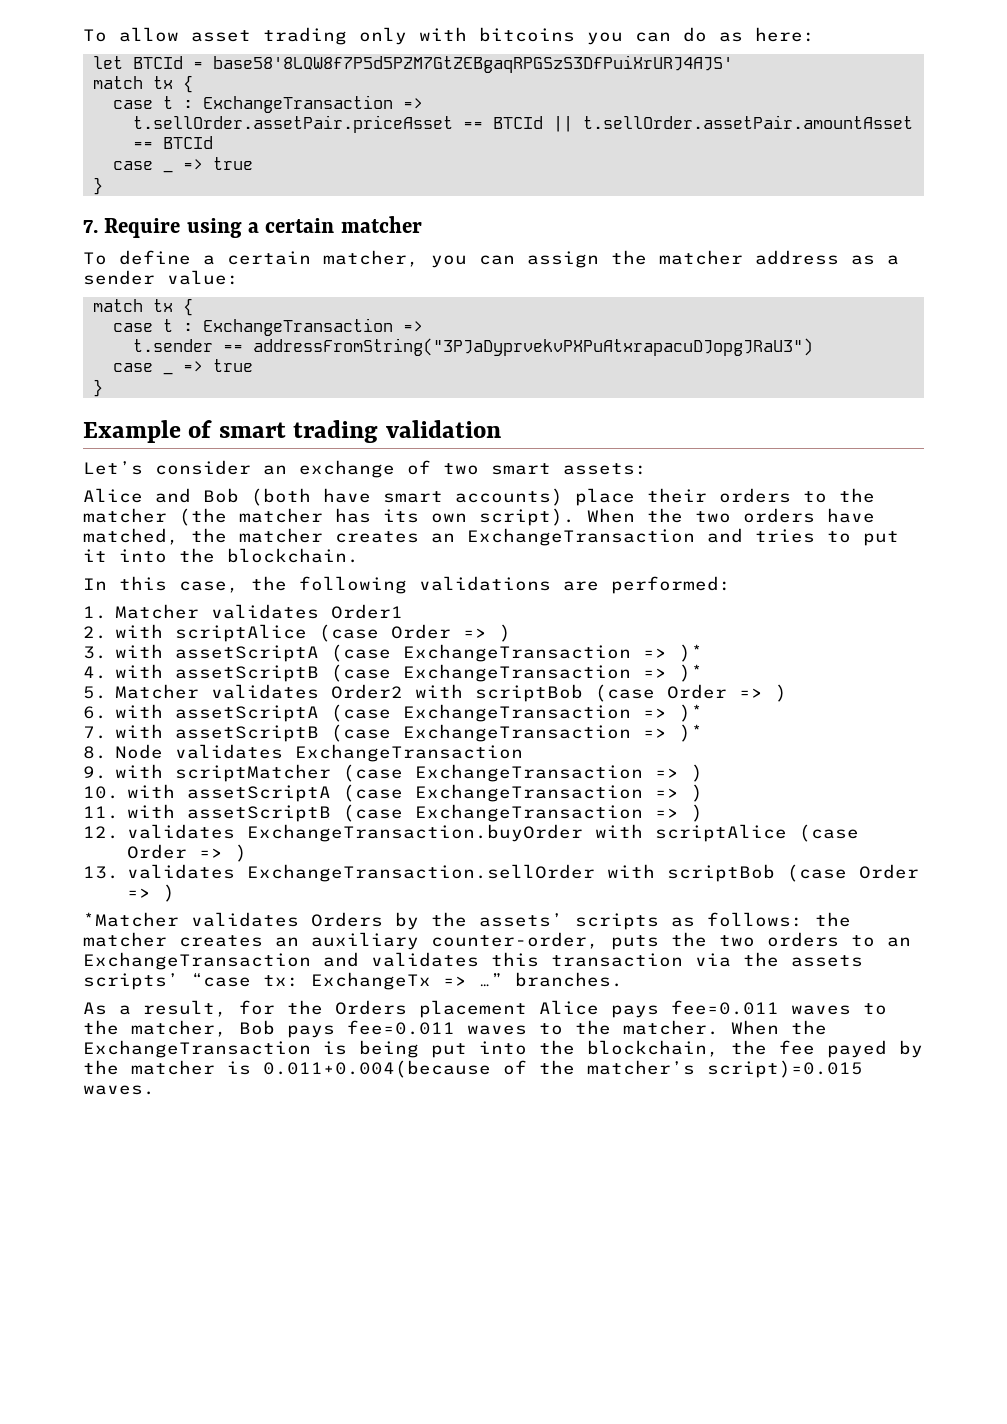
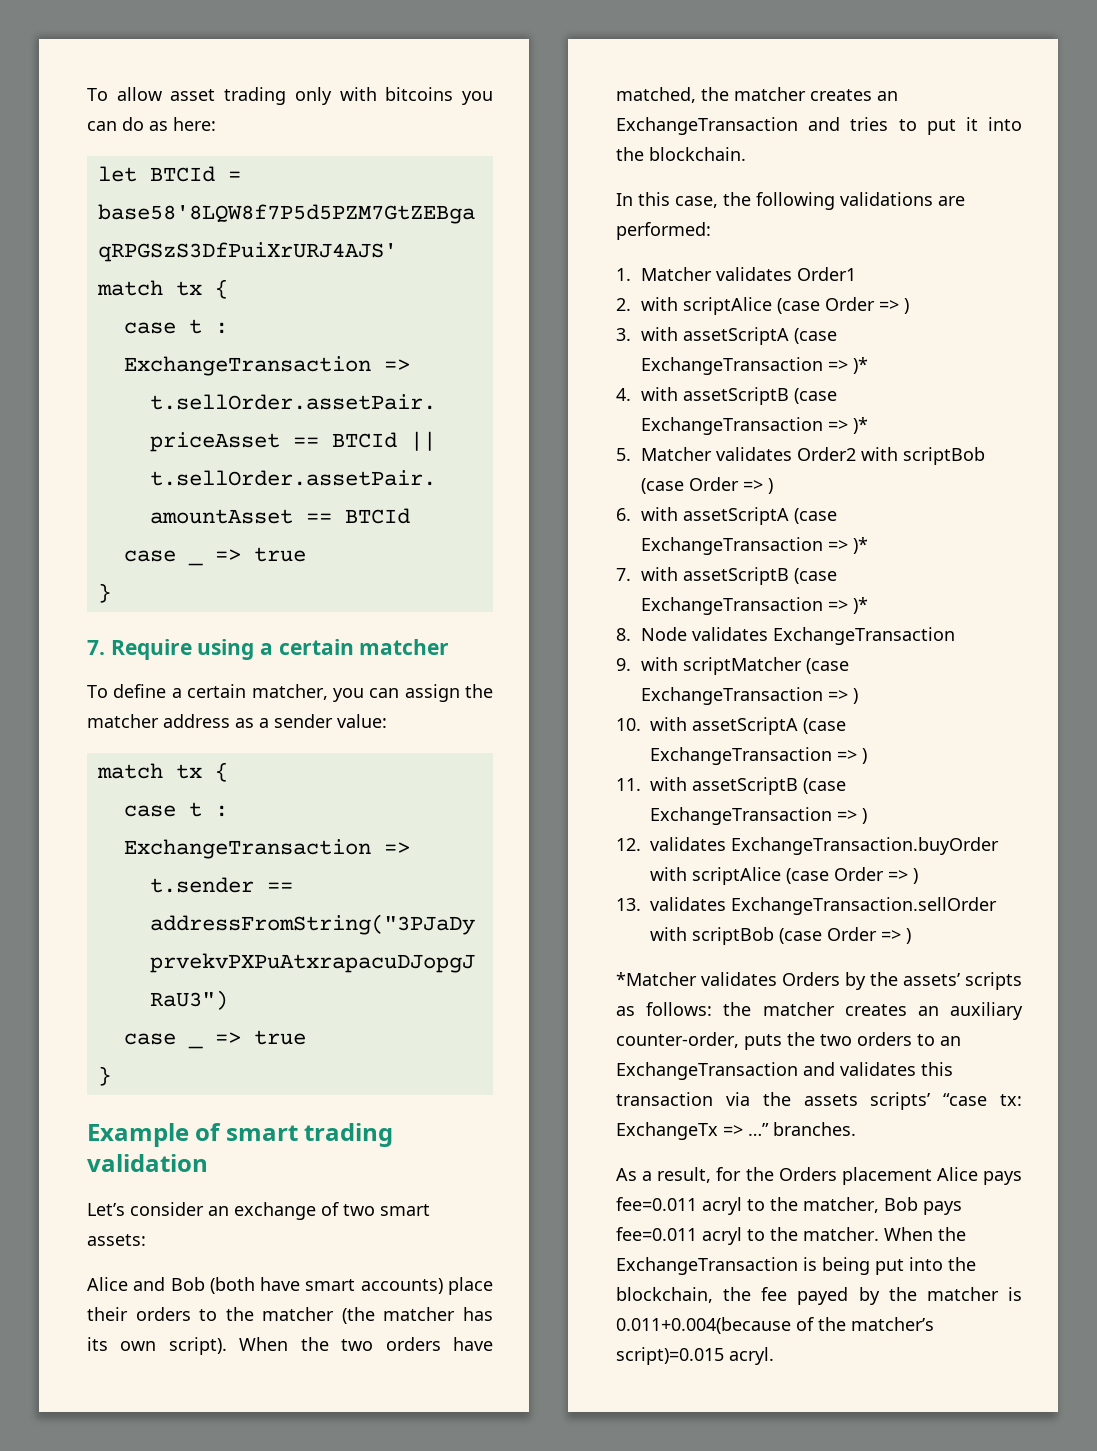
- As a result, for the Orders placement Alice pays fee=0.011 waves to the matcher, Bob pays fee=0.011 waves to the matcher.
+ As a result, for the Orders placement Alice pays fee=0.011 acryl to the matcher, Bob pays fee=0.011 acryl to the matcher.
- When the ExchangeTransaction is being put into the blockchain, the fee payed by the matcher is 0.011+0.004(because of the matcher’s script)=0.015 waves.
+ When the ExchangeTransaction is being put into the blockchain, the fee payed by the matcher is 0.011+0.004(because of the matcher’s script)=0.015 acryl.

